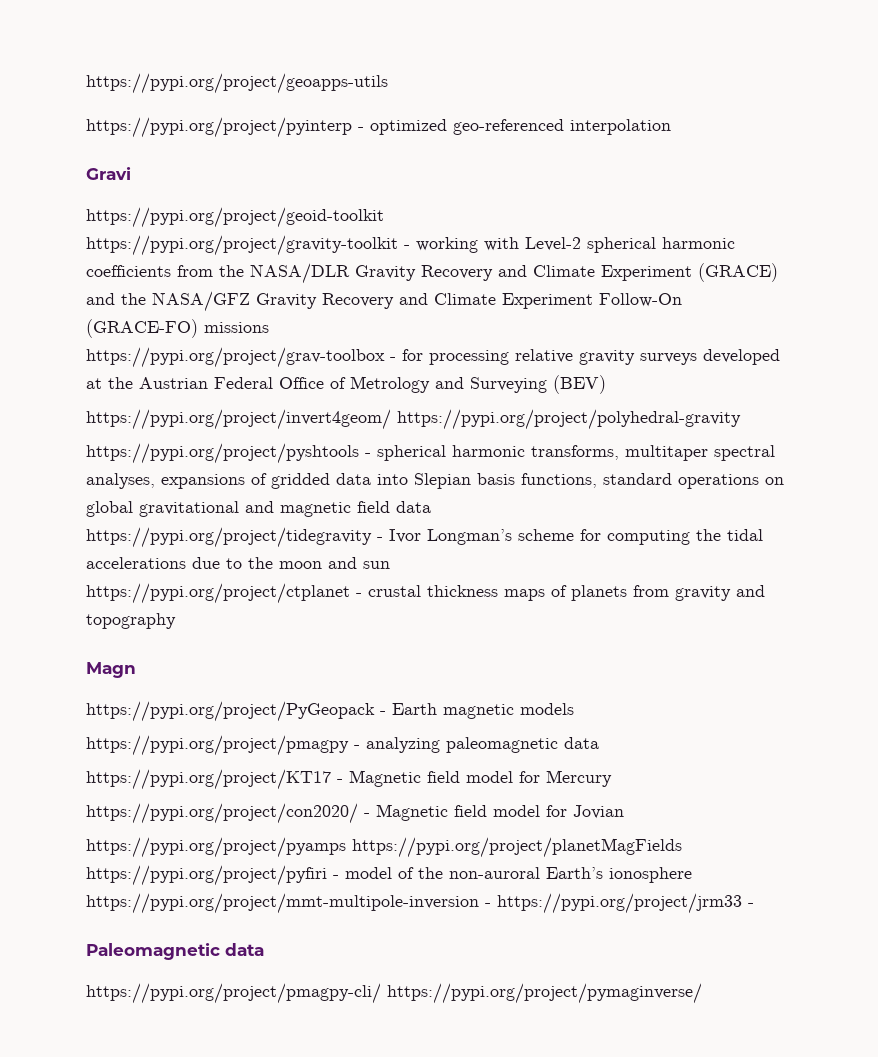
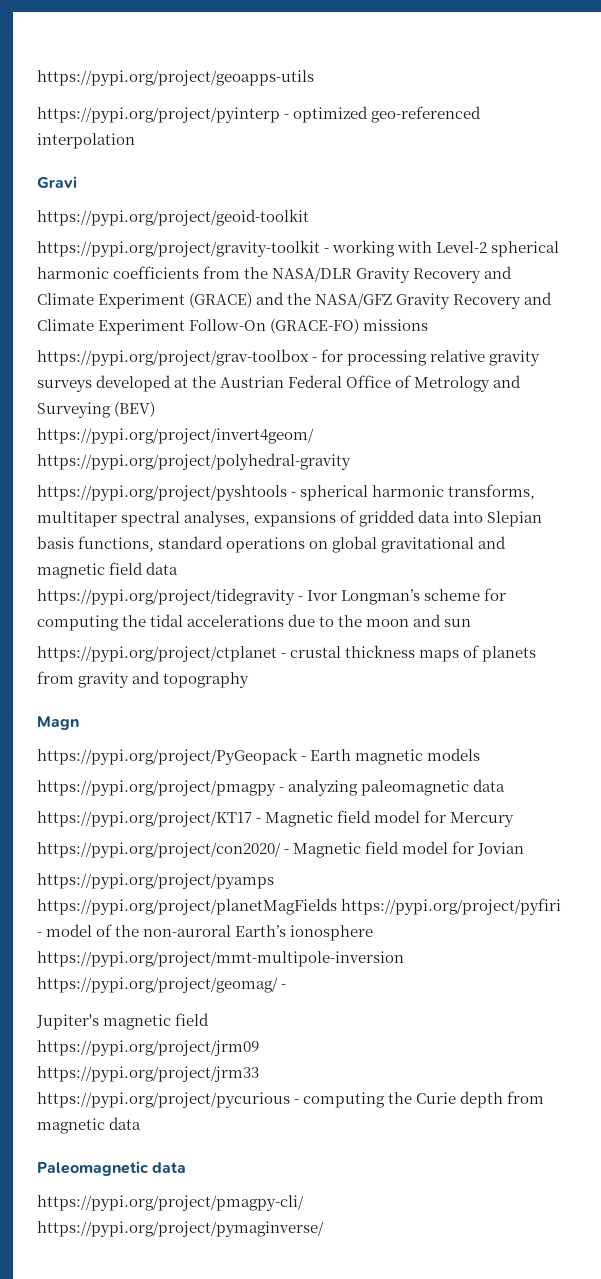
- https://pypi.org/project/pyamps https://pypi.org/project/planetMagFields https://pypi.org/project/pyfiri - model of the non-auroral Earth’s ionosphere https://pypi.org/project/mmt-multipole-inversion - https://pypi.org/project/jrm33 -
+ https://pypi.org/project/pyamps https://pypi.org/project/planetMagFields https://pypi.org/project/pyfiri - model of the non-auroral Earth’s ionosphere https://pypi.org/project/mmt-multipole-inversion https://pypi.org/project/geomag/ -
+ Jupiter's magnetic field
+ https://pypi.org/project/jrm09
+ https://pypi.org/project/jrm33
+ https://pypi.org/project/pycurious - computing the Curie depth from magnetic data

